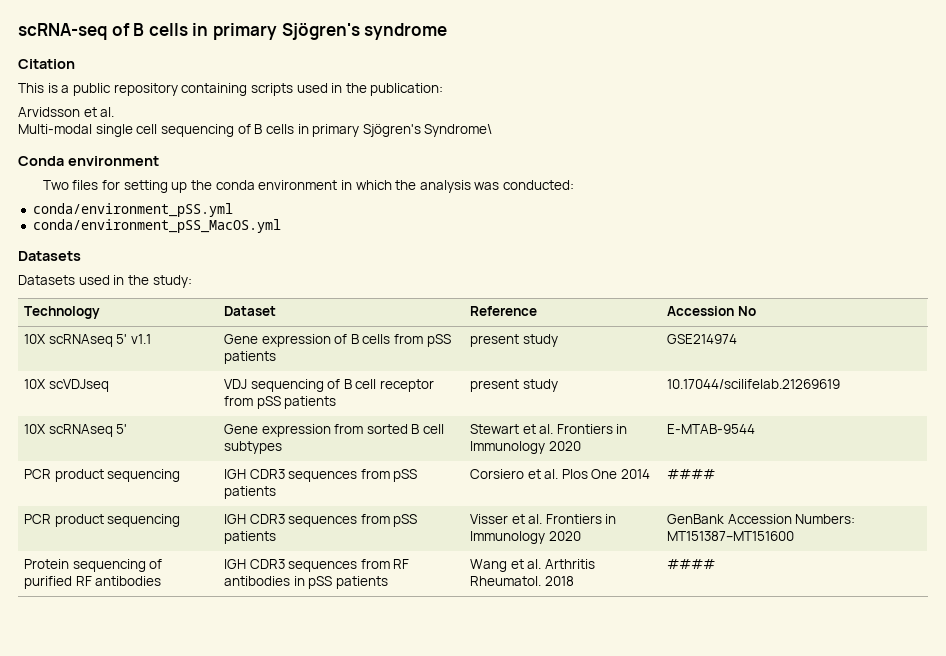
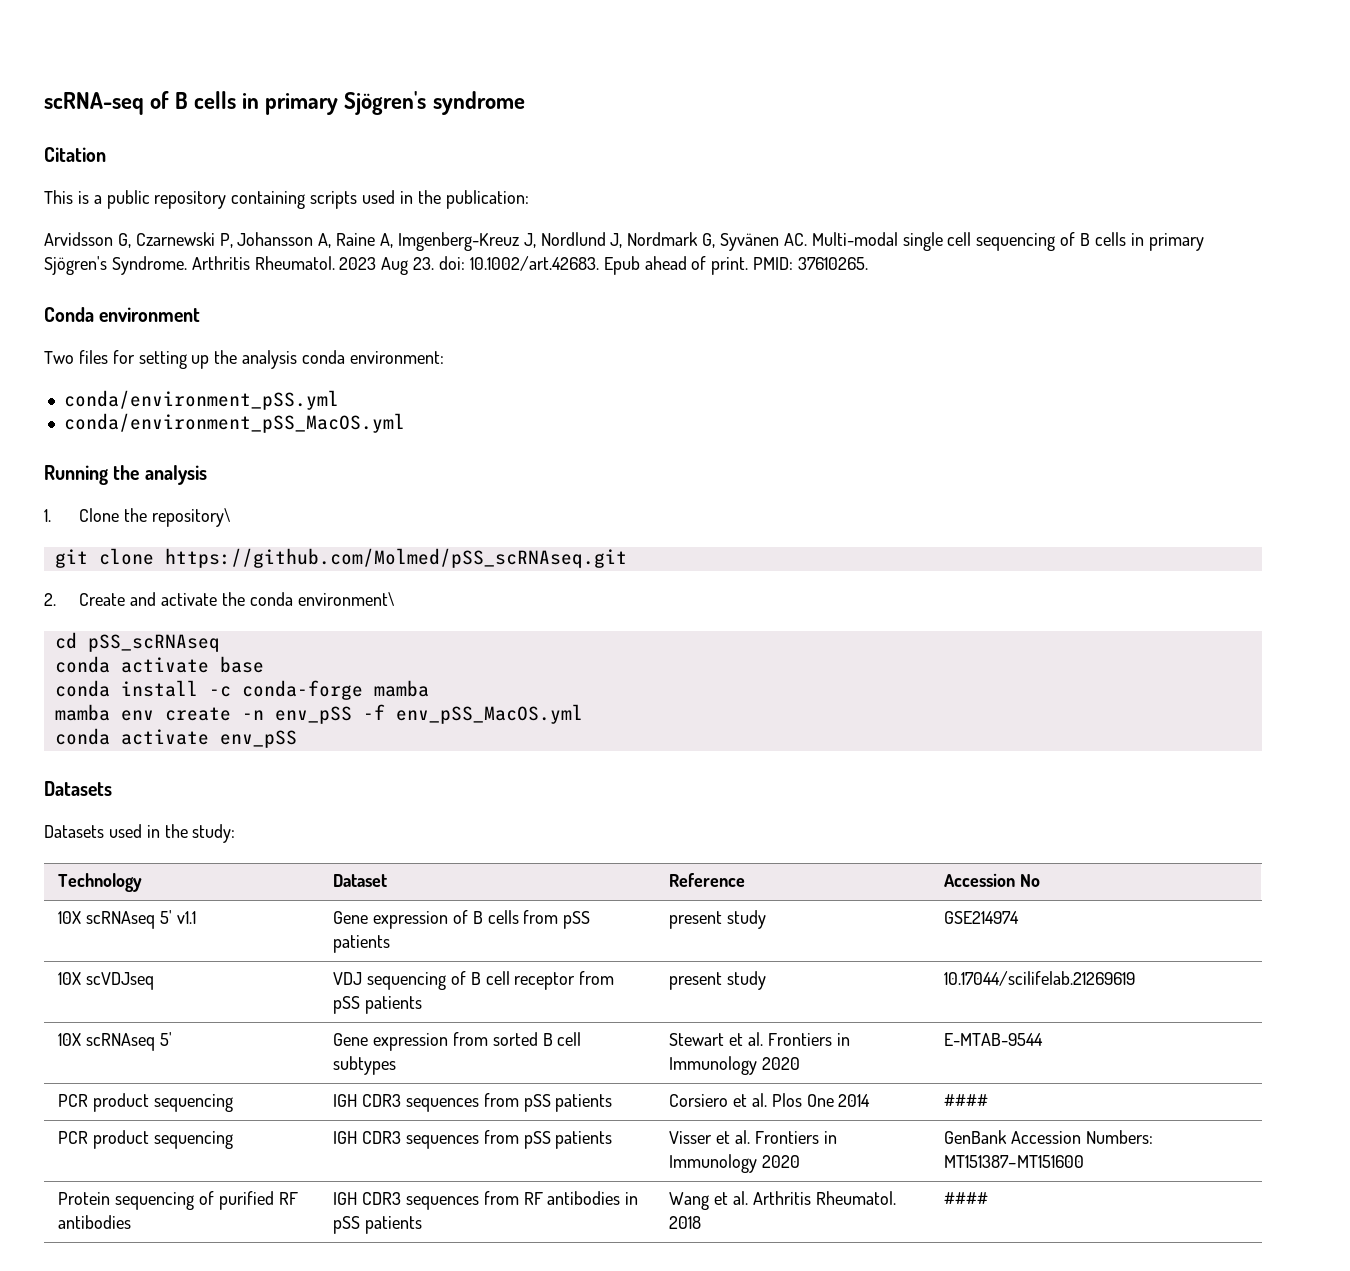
- Arvidsson et al.
- Multi-modal single cell sequencing of B cells in primary Sjögren's Syndrome\
+ Arvidsson G, Czarnewski P, Johansson A, Raine A, Imgenberg-Kreuz J, Nordlund J, Nordmark G, Syvänen AC. Multi-modal single cell sequencing of B cells in primary Sjögren's Syndrome. Arthritis Rheumatol. 2023 Aug 23. doi: 10.1002/art.42683. Epub ahead of print. PMID: 37610265.
- Two files for setting up the conda environment in which the analysis was conducted:
+ Two files for setting up the analysis conda environment:
  conda/environment_pSS.yml
  conda/environment_pSS_MacOS.yml
+ Running the analysis
+ 1. Clone the repository\
+ git clone https://github.com/Molmed/pSS_scRNAseq.git
+ 2. Create and activate the conda environment\
+ cd pSS_scRNAseq
+ conda activate base
+ conda install -c conda-forge mamba
+ mamba env create -n env_pSS -f env_pSS_MacOS.yml
+ conda activate env_pSS

